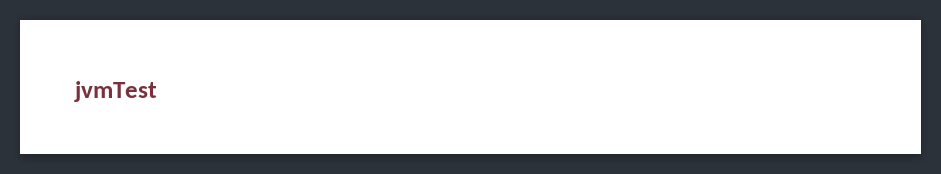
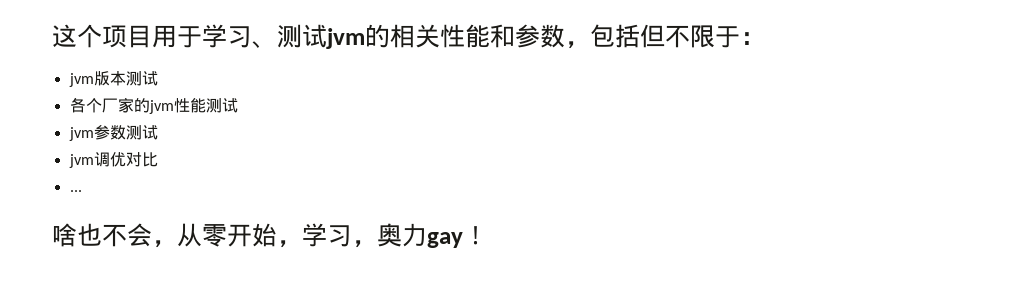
- jvmTest
+ 这个项目用于学习、测试jvm的相关性能和参数，包括但不限于：
+ jvm版本测试
+ 各个厂家的jvm性能测试
+ jvm参数测试
+ jvm调优对比
+ ...
+ 啥也不会，从零开始，学习，奥力gay！

